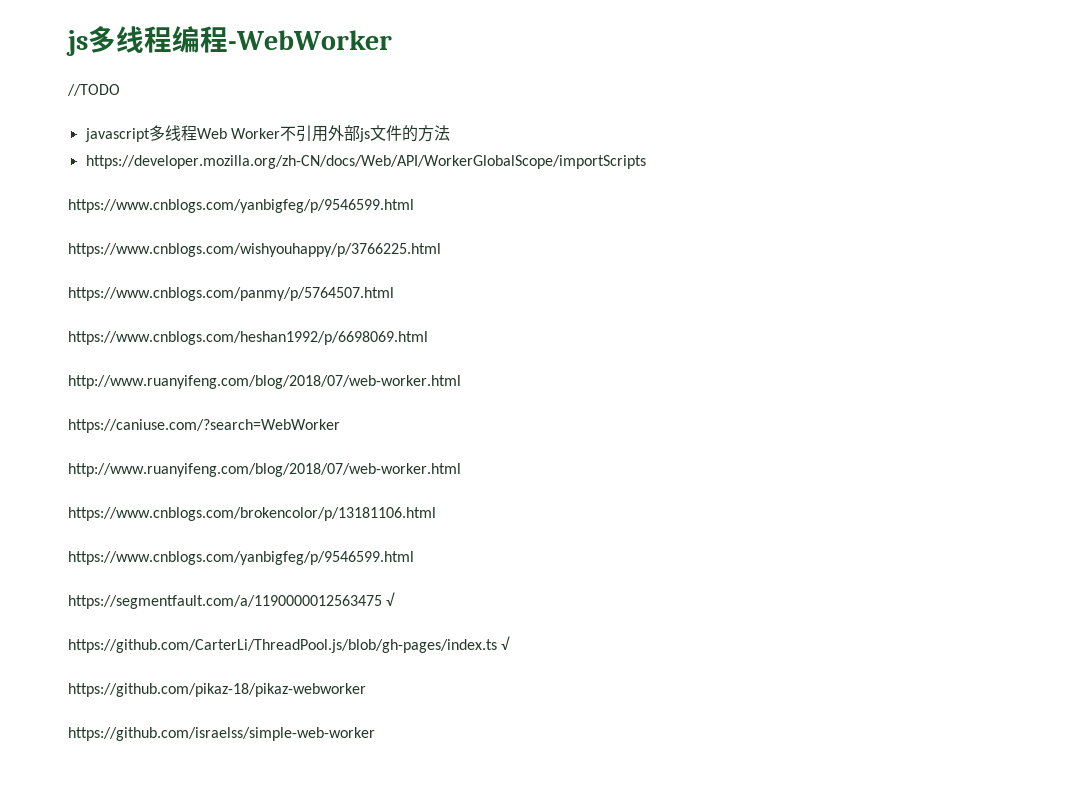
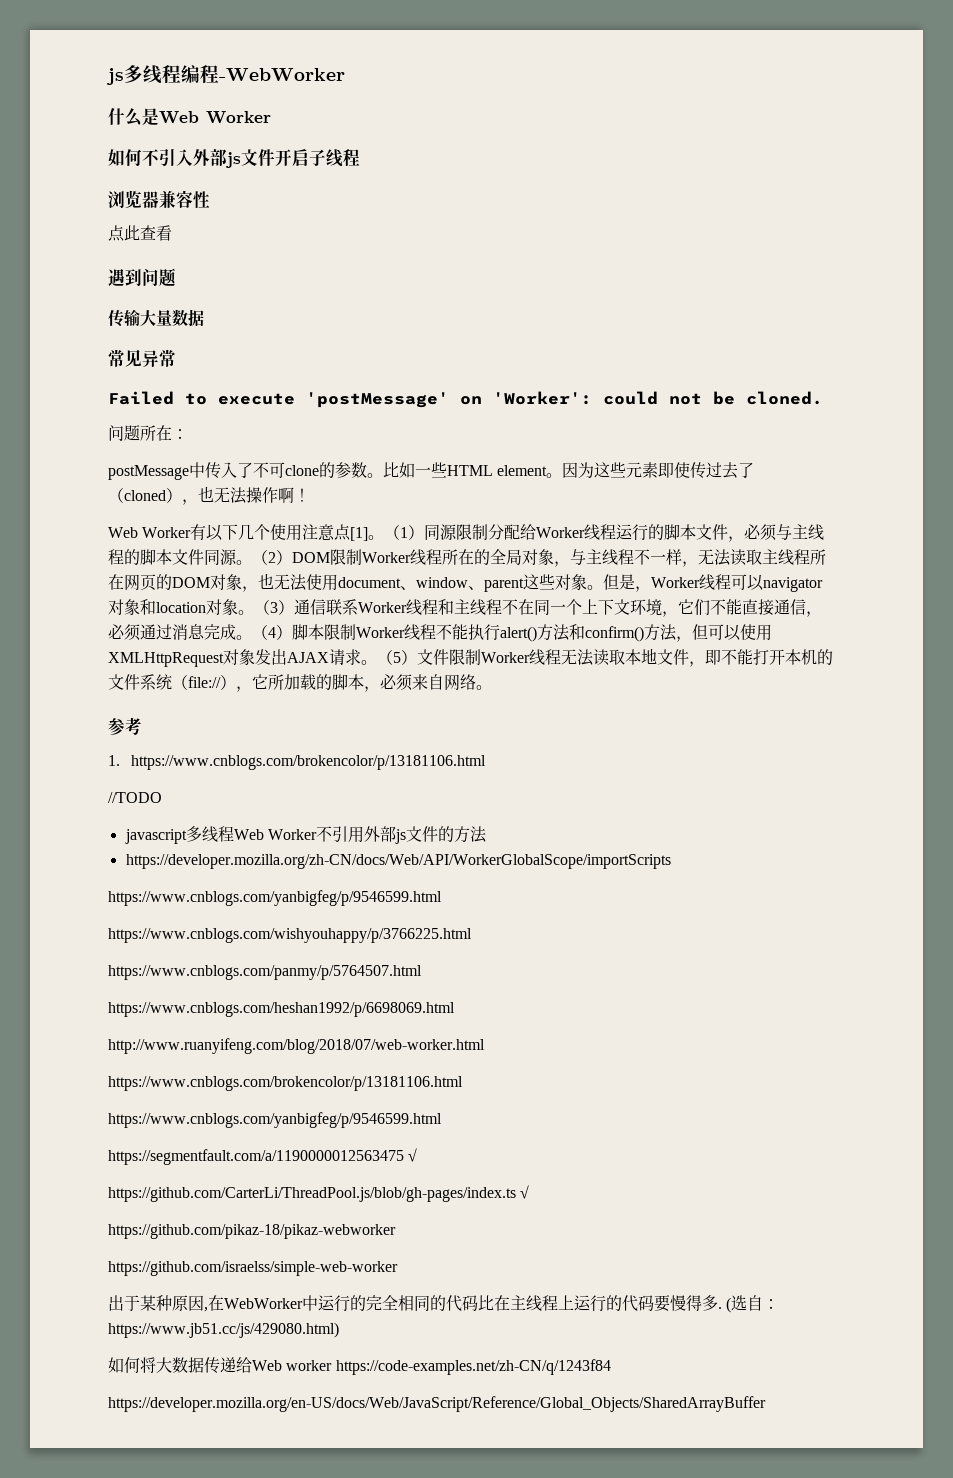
+ 什么是Web Worker
+ 如何不引入外部js文件开启子线程
+ 浏览器兼容性
+ 点此查看
+ 遇到问题
+ 传输大量数据
+ 常见异常
+ Failed to execute 'postMessage' on 'Worker': could not be cloned.
+ 问题所在：
+ postMessage中传入了不可clone的参数。比如一些HTML element。因为这些元素即使传过去了（cloned），也无法操作啊！
+ Web Worker有以下几个使用注意点[1]。（1）同源限制分配给Worker线程运行的脚本文件，必须与主线程的脚本文件同源。（2）DOM限制Worker线程所在的全局对象，与主线程不一样，无法读取主线程所在网页的DOM对象，也无法使用document、window、parent这些对象。但是，Worker线程可以navigator对象和location对象。（3）通信联系Worker线程和主线程不在同一个上下文环境，它们不能直接通信，必须通过消息完成。（4）脚本限制Worker线程不能执行alert()方法和confirm()方法，但可以使用XMLHttpRequest对象发出AJAX请求。（5）文件限制Worker线程无法读取本地文件，即不能打开本机的文件系统（file://），它所加载的脚本，必须来自网络。
+ 参考
+ 1. https://www.cnblogs.com/brokencolor/p/13181106.html
- https://caniuse.com/?search=WebWorker
- http://www.ruanyifeng.com/blog/2018/07/web-worker.html
+ 出于某种原因,在WebWorker中运行的完全相同的代码比在主线程上运行的代码要慢得多. (选自：https://www.jb51.cc/js/429080.html)
+ 如何将大数据传递给Web worker https://code-examples.net/zh-CN/q/1243f84
+ https://developer.mozilla.org/en-US/docs/Web/JavaScript/Reference/Global_Objects/SharedArrayBuffer

